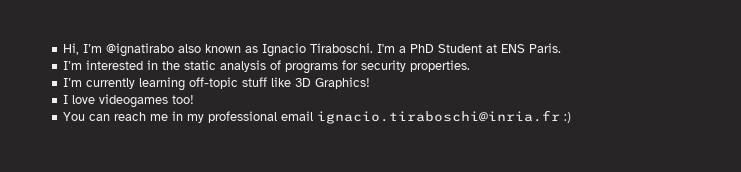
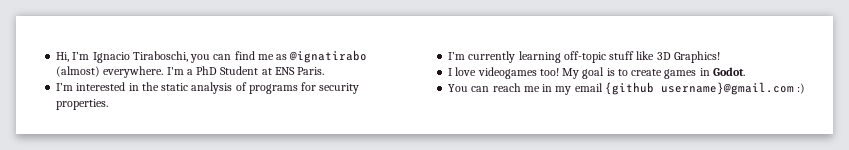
- Hi, I’m @ignatirabo also known as Ignacio Tiraboschi.
+ Hi, I’m Ignacio Tiraboschi, you can find me as @ignatirabo (almost) everywhere.
+ My goal is to create games in Godot.
- You can reach me in my professional email ignacio.tiraboschi@inria.fr :)
+ You can reach me in my email {github username}@gmail.com :)

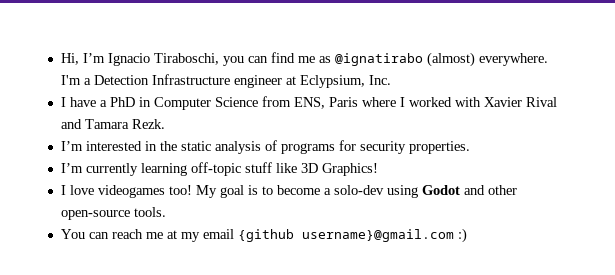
- I'm a PhD Student at ENS Paris.
+ I'm a Detection Infrastructure engineer at Eclypsium, Inc.
+ I have a PhD in Computer Science from ENS, Paris where I worked with Xavier Rival and Tamara Rezk.
- My goal is to create games in Godot.
+ My goal is to become a solo-dev using Godot and other open-source tools.
- You can reach me in my email {github username}@gmail.com :)
+ You can reach me at my email {github username}@gmail.com :)

